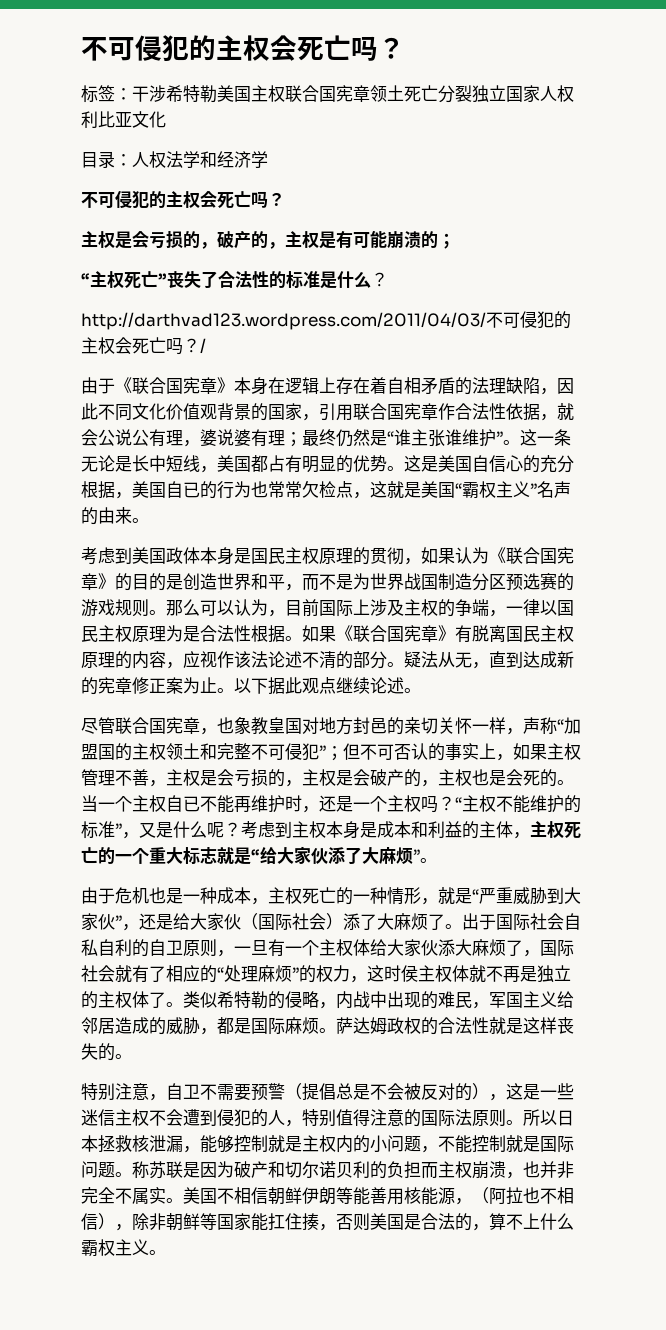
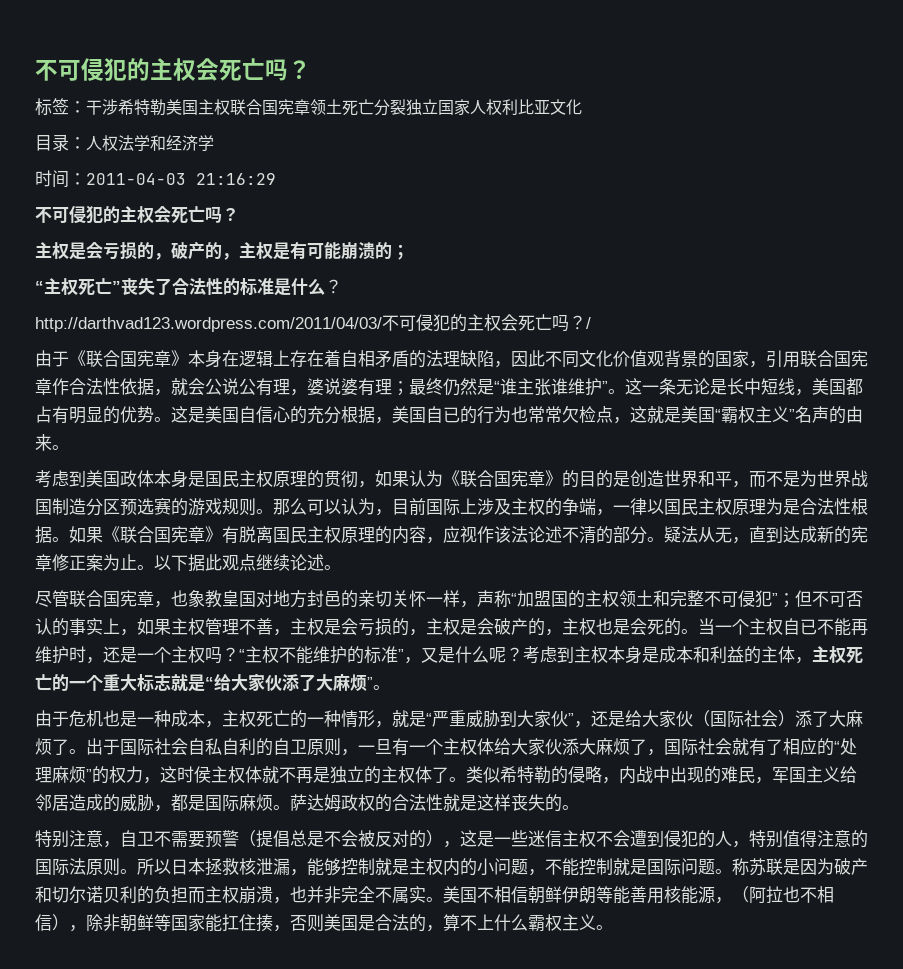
+ 时间：2011-04-03 21:16:29

